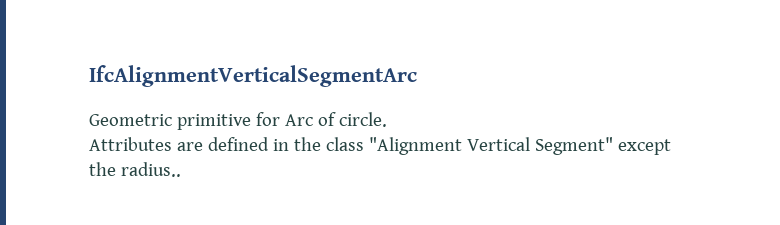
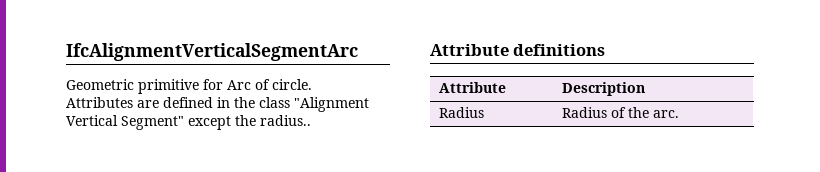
+ Attribute definitions
+ Attribute | Description
+ Radius | Radius of the arc.

